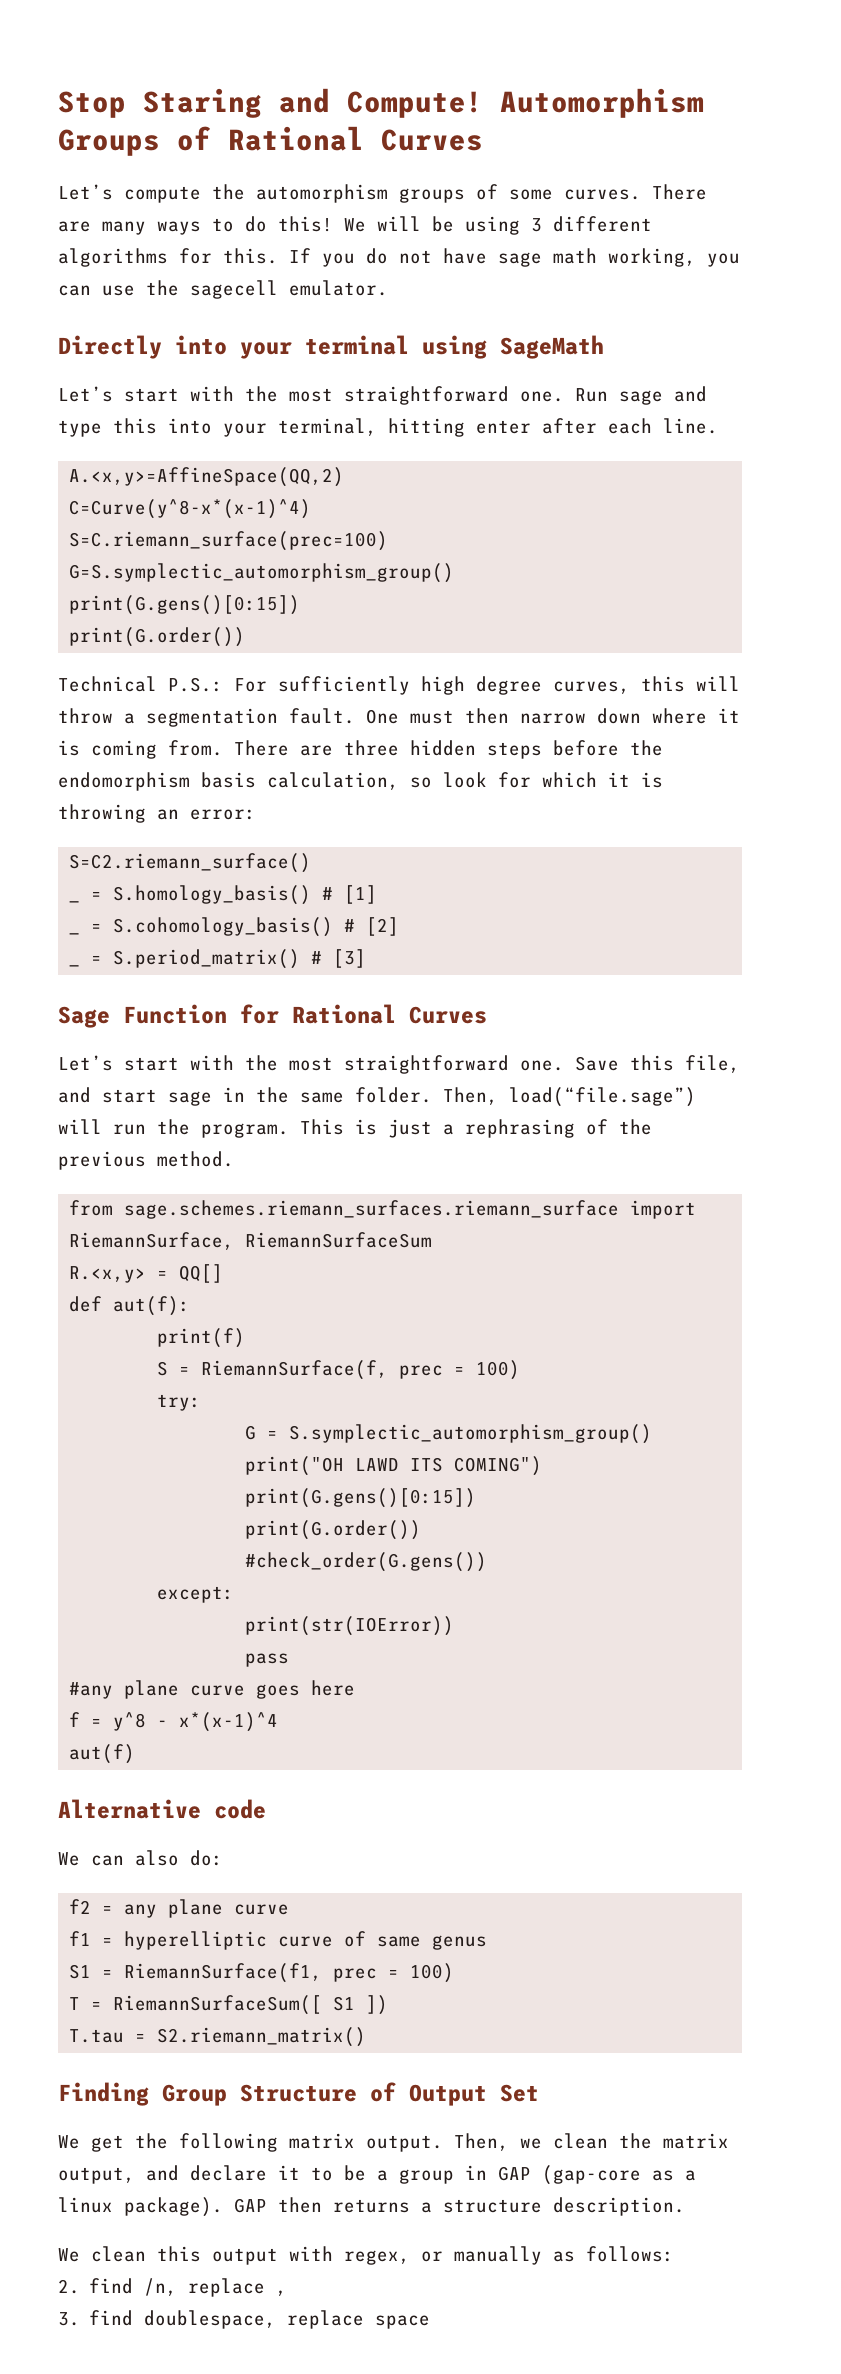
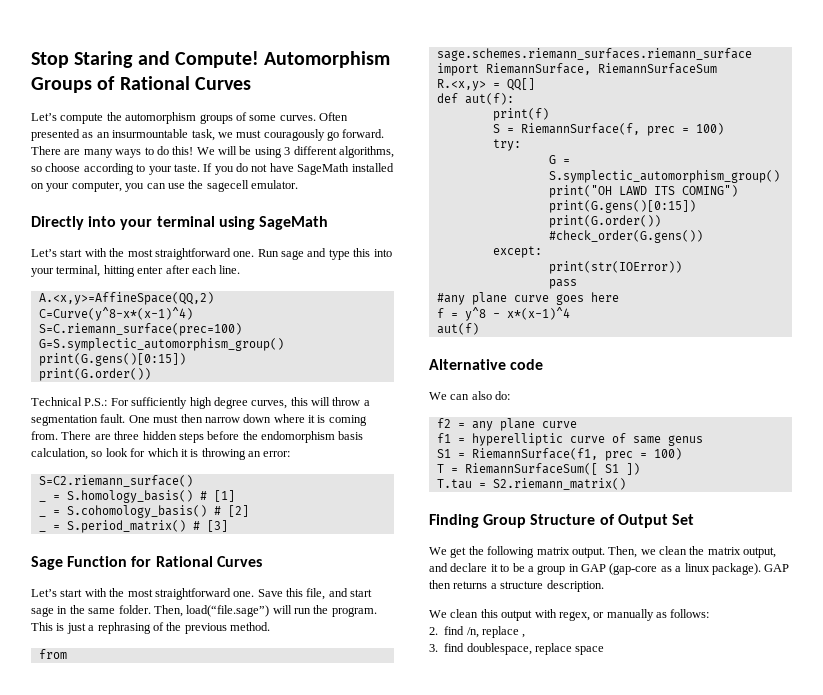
+ Often presented as an insurmountable task, we must couragously go forward.
- We will be using 3 different algorithms for this.
+ We will be using 3 different algorithms, so choose according to your taste.
- If you do not have sage math working, you can use the sagecell emulator.
+ If you do not have SageMath installed on your computer, you can use the sagecell emulator.

